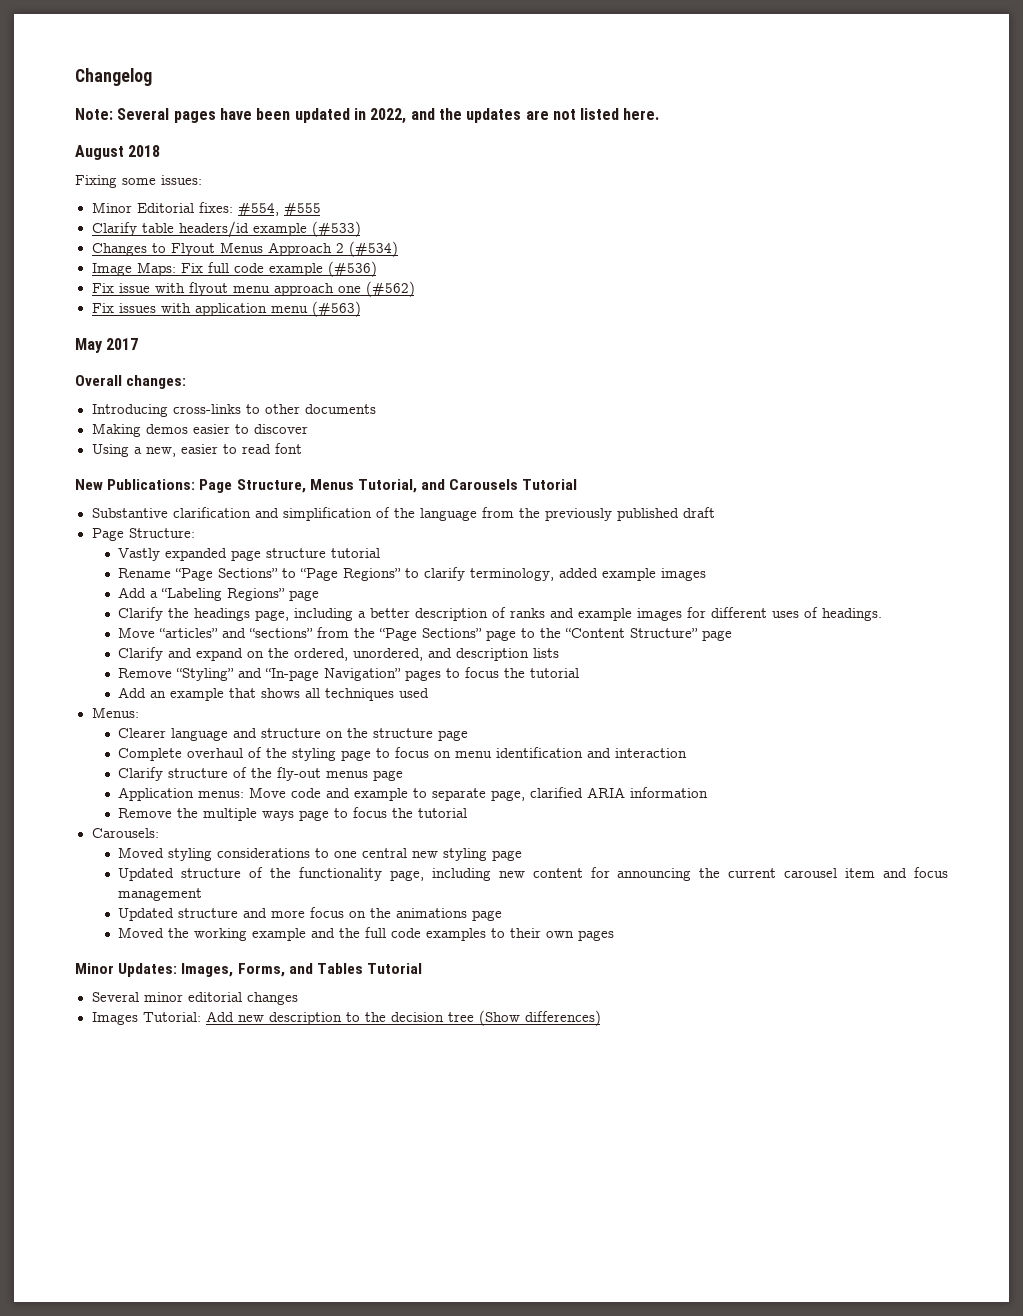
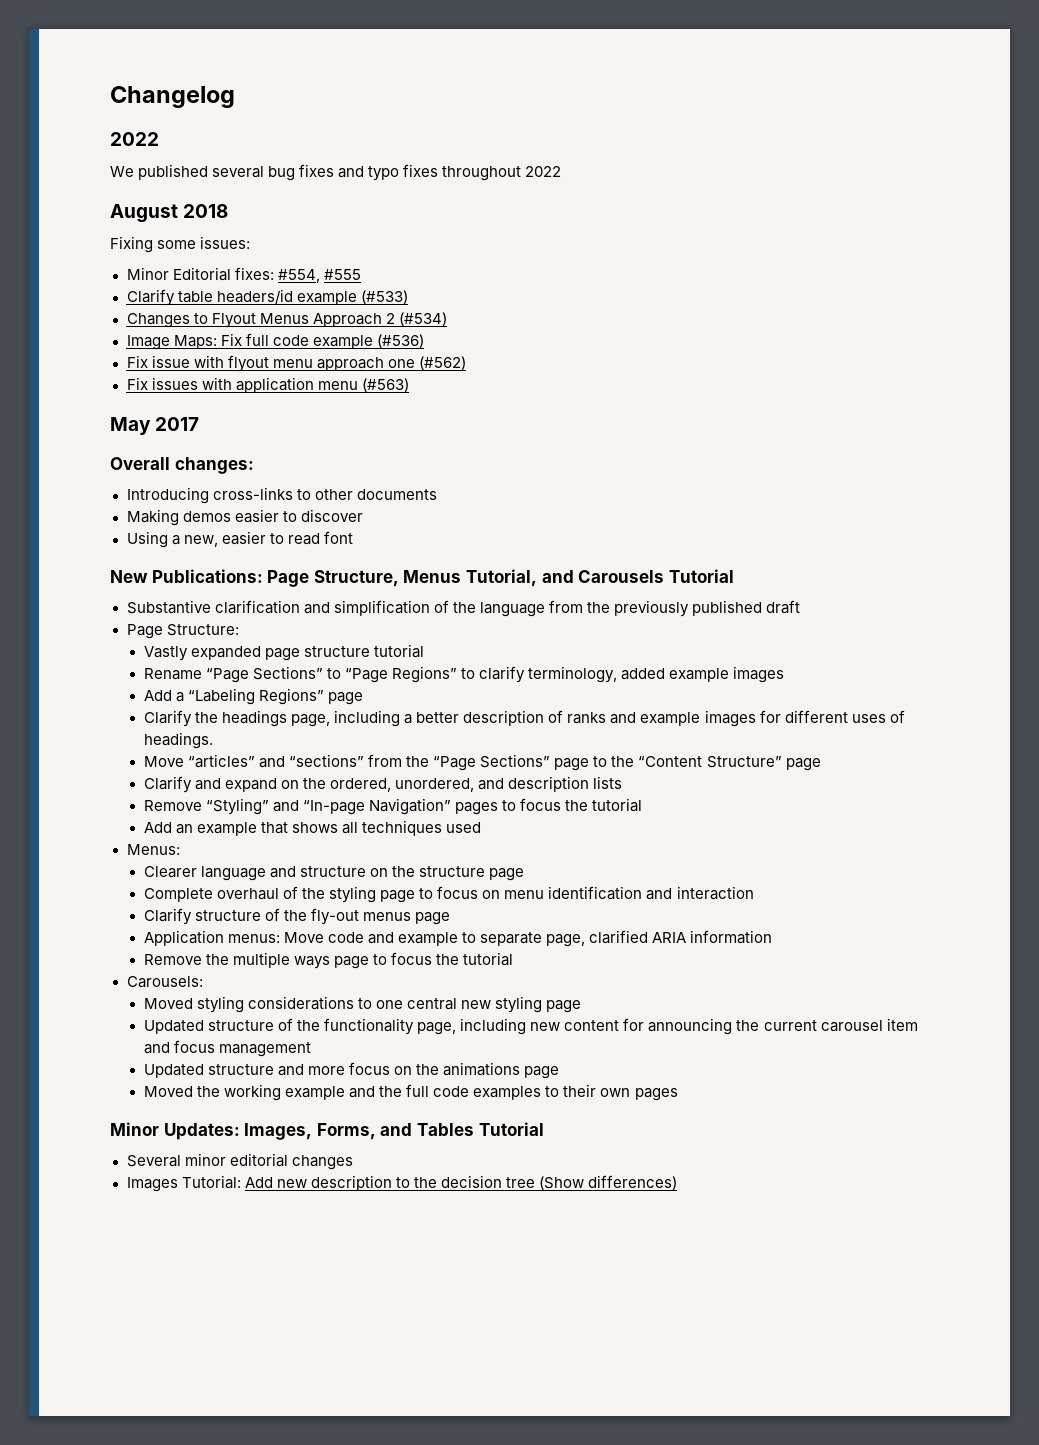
  Changelog
- Note: Several pages have been updated in 2022, and the updates are not listed here.
+ 2022
+ We published several bug fixes and typo fixes throughout 2022

